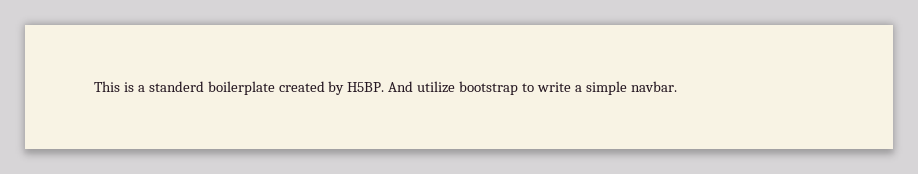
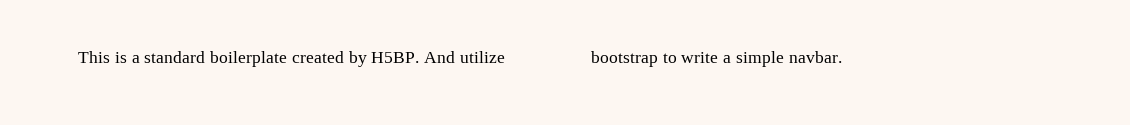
- This is a standerd boilerplate created by H5BP.
+ This is a standard boilerplate created by H5BP.

